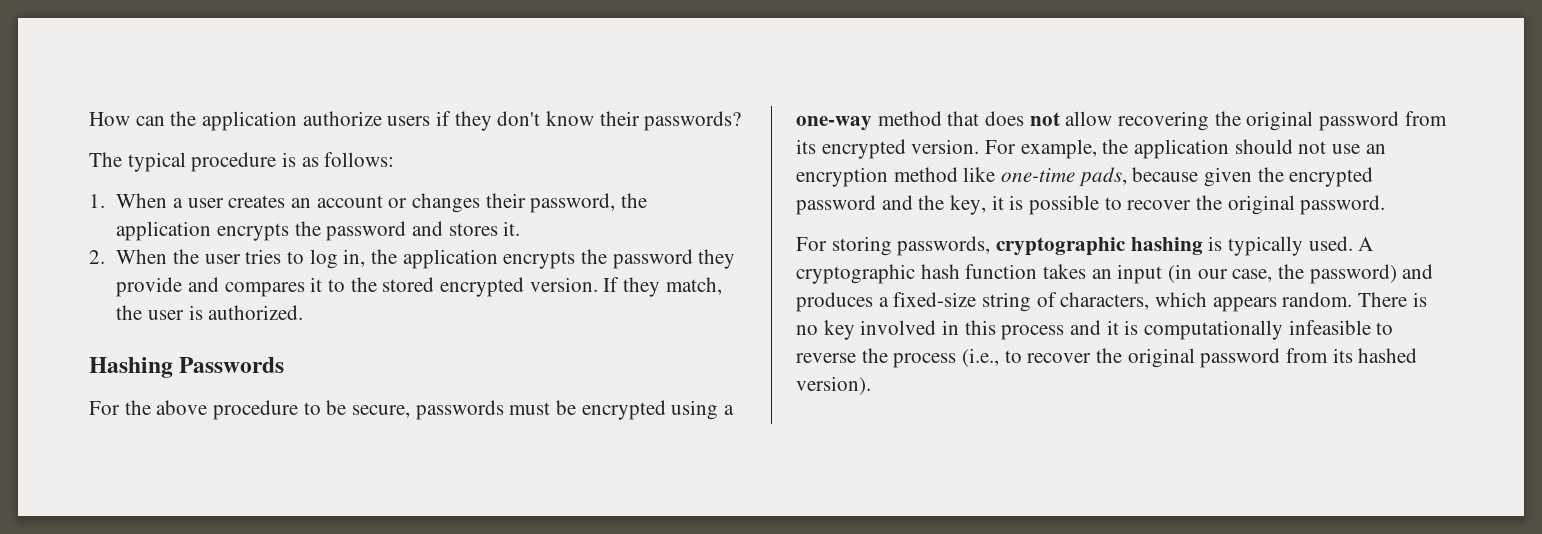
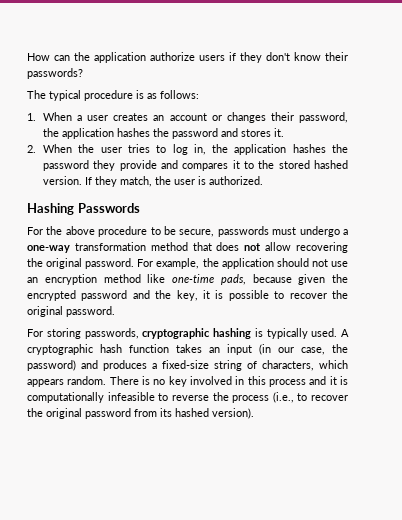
- 1. When a user creates an account or changes their password, the application encrypts the password and stores it.
+ 1. When a user creates an account or changes their password, the application hashes the password and stores it.
- 2. When the user tries to log in, the application encrypts the password they provide and compares it to the stored encrypted version.
+ 2. When the user tries to log in, the application hashes the password they provide and compares it to the stored hashed version.
- For the above procedure to be secure, passwords must be encrypted using a one-way method that does not allow recovering the original password from its encrypted version.
+ For the above procedure to be secure, passwords must undergo a one-way transformation method that does not allow recovering the original password.

